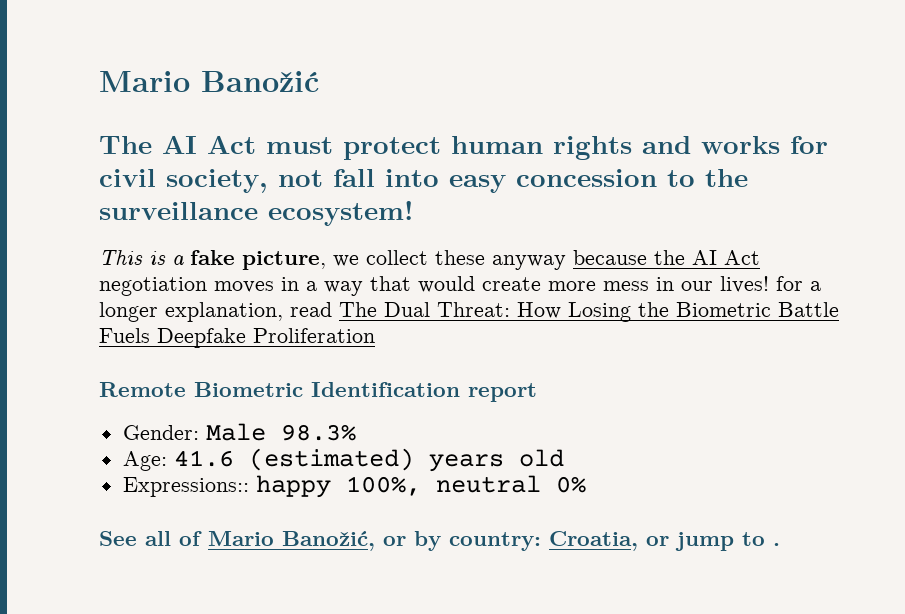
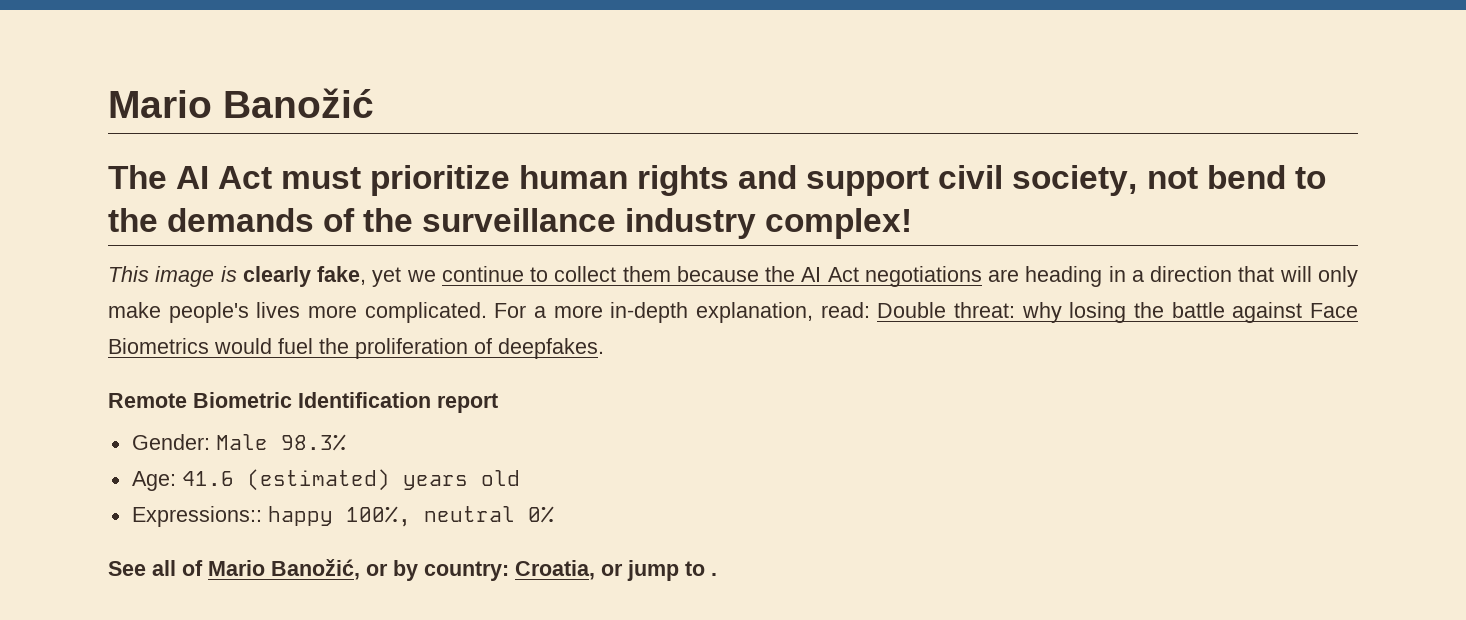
- The AI Act must protect human rights and works for civil society, not fall into easy concession to the surveillance ecosystem!
- This is a fake picture, we collect these anyway because the AI Act negotiation moves in a way that would create more mess in our lives! for a longer explanation, read The Dual Threat: How Losing the Biometric Battle Fuels Deepfake Proliferation
+ The AI Act must prioritize human rights and support civil society, not bend to the demands of the surveillance industry complex!
+ This image is clearly fake, yet we continue to collect them because the AI Act negotiations are heading in a direction that will only make people's lives more complicated. For a more in-depth explanation, read: Double threat: why losing the battle against Face Biometrics would fuel the proliferation of deepfakes.

